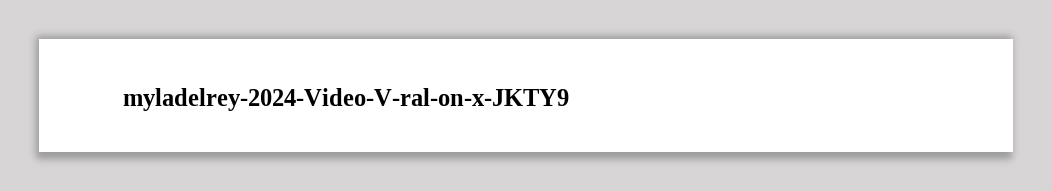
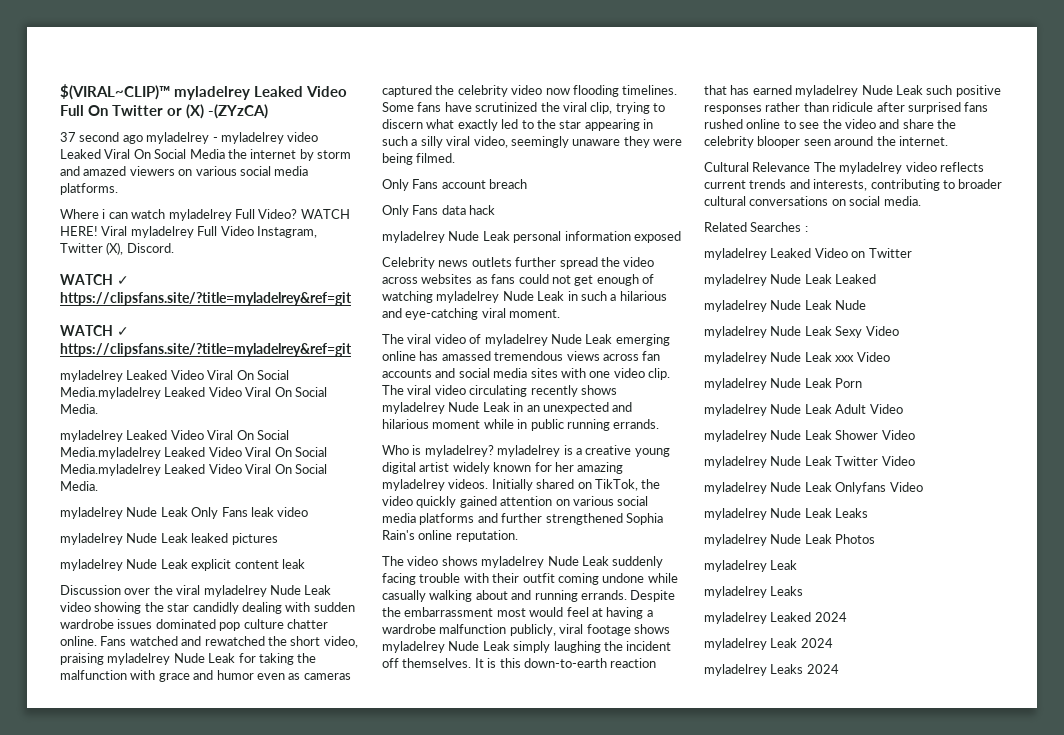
- myladelrey-2024-Video-V-ral-on-x-JKTY9
+ $(VIRAL~CLIP)™ myladelrey Leaked Video Full On Twitter or (X) -(ZYzCA)
+ 37 second ago myladelrey - myladelrey video Leaked Viral On Social Media the internet by storm and amazed viewers on various social media platforms.
+ Where i can watch myladelrey Full Video? WATCH HERE! Viral myladelrey Full Video Instagram, Twitter (X), Discord.
+ WATCH ✓ https://clipsfans.site/?title=myladelrey&ref=git
+ WATCH ✓ https://clipsfans.site/?title=myladelrey&ref=git
+ myladelrey Leaked Video Viral On Social Media.myladelrey Leaked Video Viral On Social Media.
+ myladelrey Leaked Video Viral On Social Media.myladelrey Leaked Video Viral On Social Media.myladelrey Leaked Video Viral On Social Media.
+ myladelrey Nude Leak Only Fans leak video
+ myladelrey Nude Leak leaked pictures
+ myladelrey Nude Leak explicit content leak
+ Discussion over the viral myladelrey Nude Leak video showing the star candidly dealing with sudden wardrobe issues dominated pop culture chatter online. Fans watched and rewatched the short video, praising myladelrey Nude Leak for taking the malfunction with grace and humor even as cameras captured the celebrity video now flooding timelines. Some fans have scrutinized the viral clip, trying to discern what exactly led to the star appearing in such a silly viral video, seemingly unaware they were being filmed.
+ Only Fans account breach
+ Only Fans data hack
+ myladelrey Nude Leak personal information exposed
+ Celebrity news outlets further spread the video across websites as fans could not get enough of watching myladelrey Nude Leak in such a hilarious and eye-catching viral moment.
+ The viral video of myladelrey Nude Leak emerging online has amassed tremendous views across fan accounts and social media sites with one video clip. The viral video circulating recently shows myladelrey Nude Leak in an unexpected and hilarious moment while in public running errands.
+ Who is myladelrey? myladelrey is a creative young digital artist widely known for her amazing myladelrey videos. Initially shared on TikTok, the video quickly gained attention on various social media platforms and further strengthened Sophia Rain's online reputation.
+ The video shows myladelrey Nude Leak suddenly facing trouble with their outfit coming undone while casually walking about and running errands. Despite the embarrassment most would feel at having a wardrobe malfunction publicly, viral footage shows myladelrey Nude Leak simply laughing the incident off themselves. It is this down-to-earth reaction that has earned myladelrey Nude Leak such positive responses rather than ridicule after surprised fans rushed online to see the video and share the celebrity blooper seen around the internet.
+ Cultural Relevance The myladelrey video reflects current trends and interests, contributing to broader cultural conversations on social media.
+ Related Searches :
+ myladelrey Leaked Video on Twitter
+ myladelrey Nude Leak Leaked
+ myladelrey Nude Leak Nude
+ myladelrey Nude Leak Sexy Video
+ myladelrey Nude Leak xxx Video
+ myladelrey Nude Leak Porn
+ myladelrey Nude Leak Adult Video
+ myladelrey Nude Leak Shower Video
+ myladelrey Nude Leak Twitter Video
+ myladelrey Nude Leak Onlyfans Video
+ myladelrey Nude Leak Leaks
+ myladelrey Nude Leak Photos
+ myladelrey Leak
+ myladelrey Leaks
+ myladelrey Leaked 2024
+ myladelrey Leak 2024
+ myladelrey Leaks 2024

